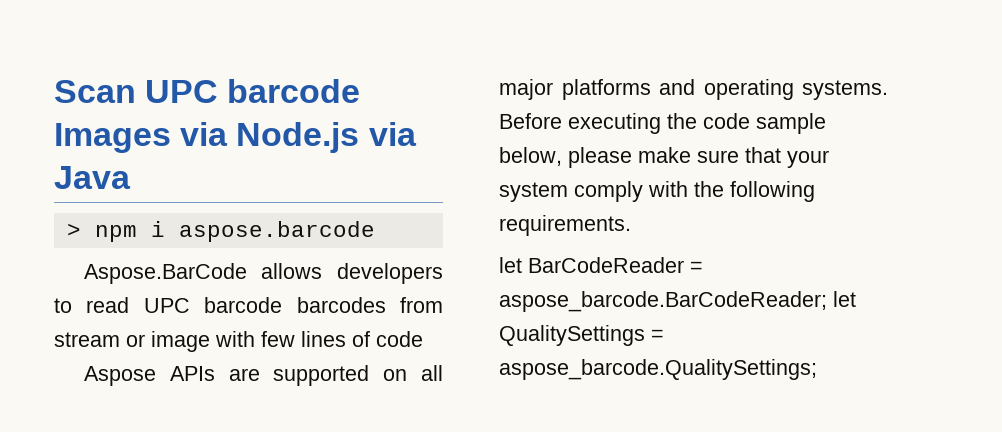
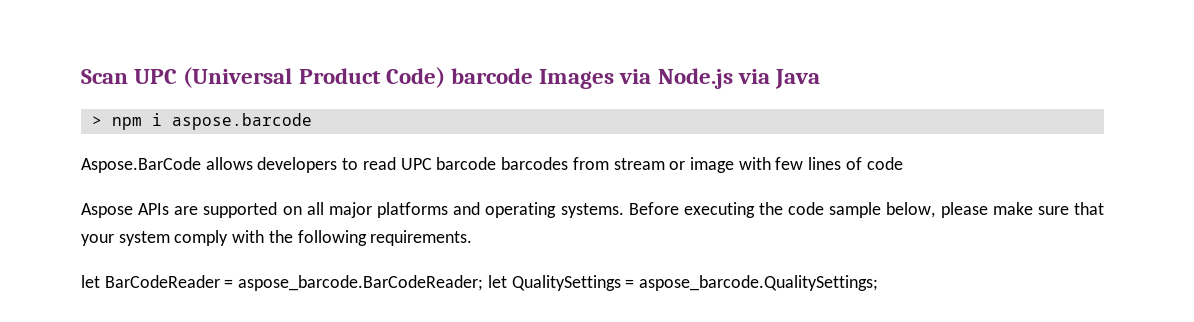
- Scan UPC barcode Images via Node.js via Java
+ Scan UPC (Universal Product Code) barcode Images via Node.js via Java

